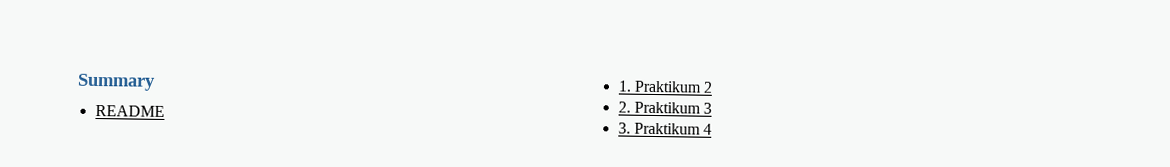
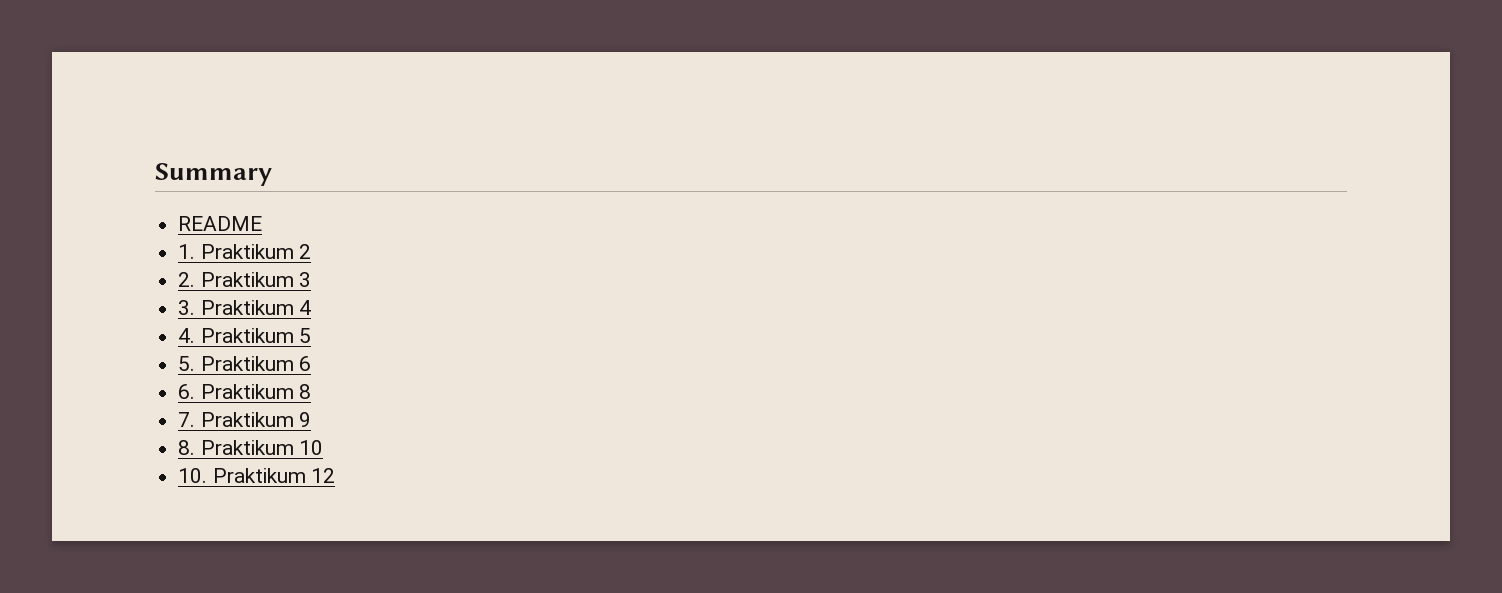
+ 4. Praktikum 5
+ 5. Praktikum 6
+ 6. Praktikum 8
+ 7. Praktikum 9
+ 8. Praktikum 10
+ 10. Praktikum 12

